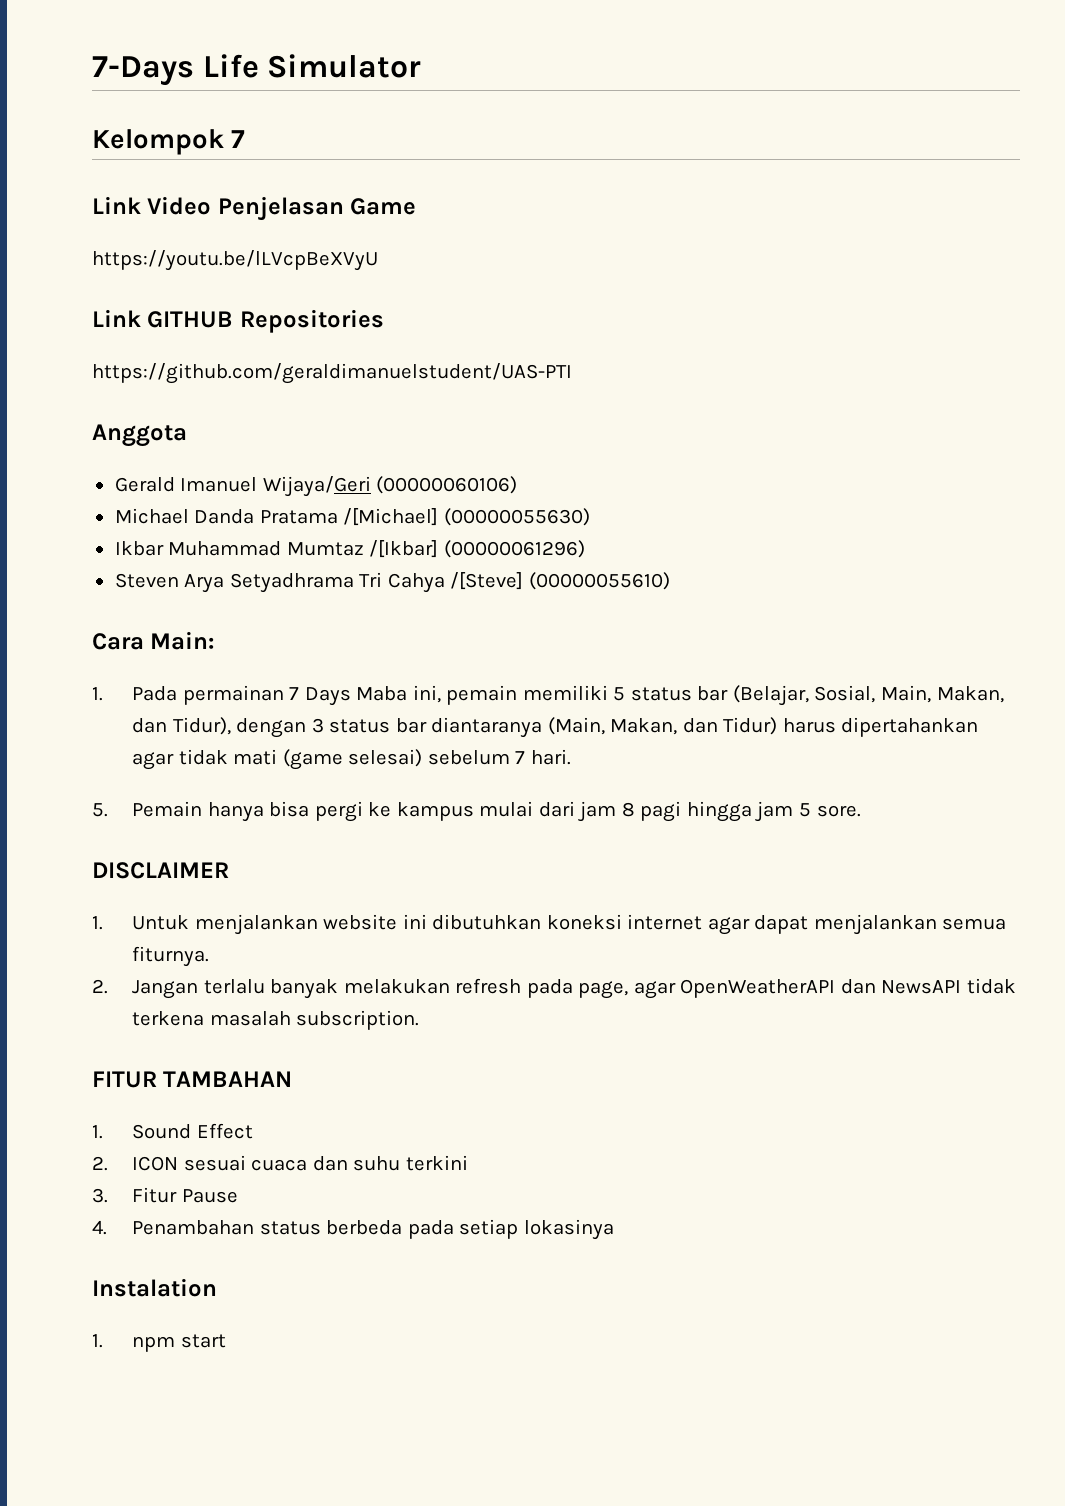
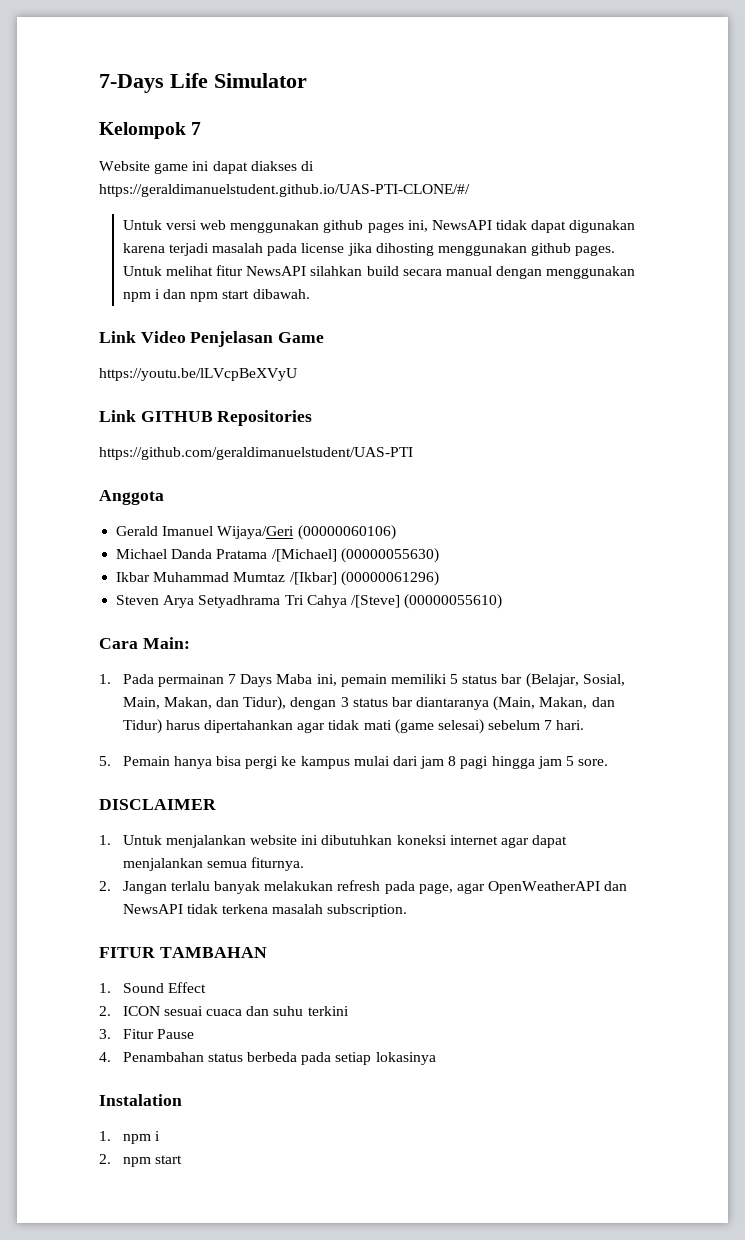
+ Website game ini dapat diakses di https://geraldimanuelstudent.github.io/UAS-PTI-CLONE/#/
+ Untuk versi web menggunakan github pages ini, NewsAPI tidak dapat digunakan karena terjadi masalah pada license jika dihosting menggunakan github pages. Untuk melihat fitur NewsAPI silahkan build secara manual dengan menggunakan npm i dan npm start dibawah.
- 1. npm start
+ 1. npm i
+ 2. npm start

